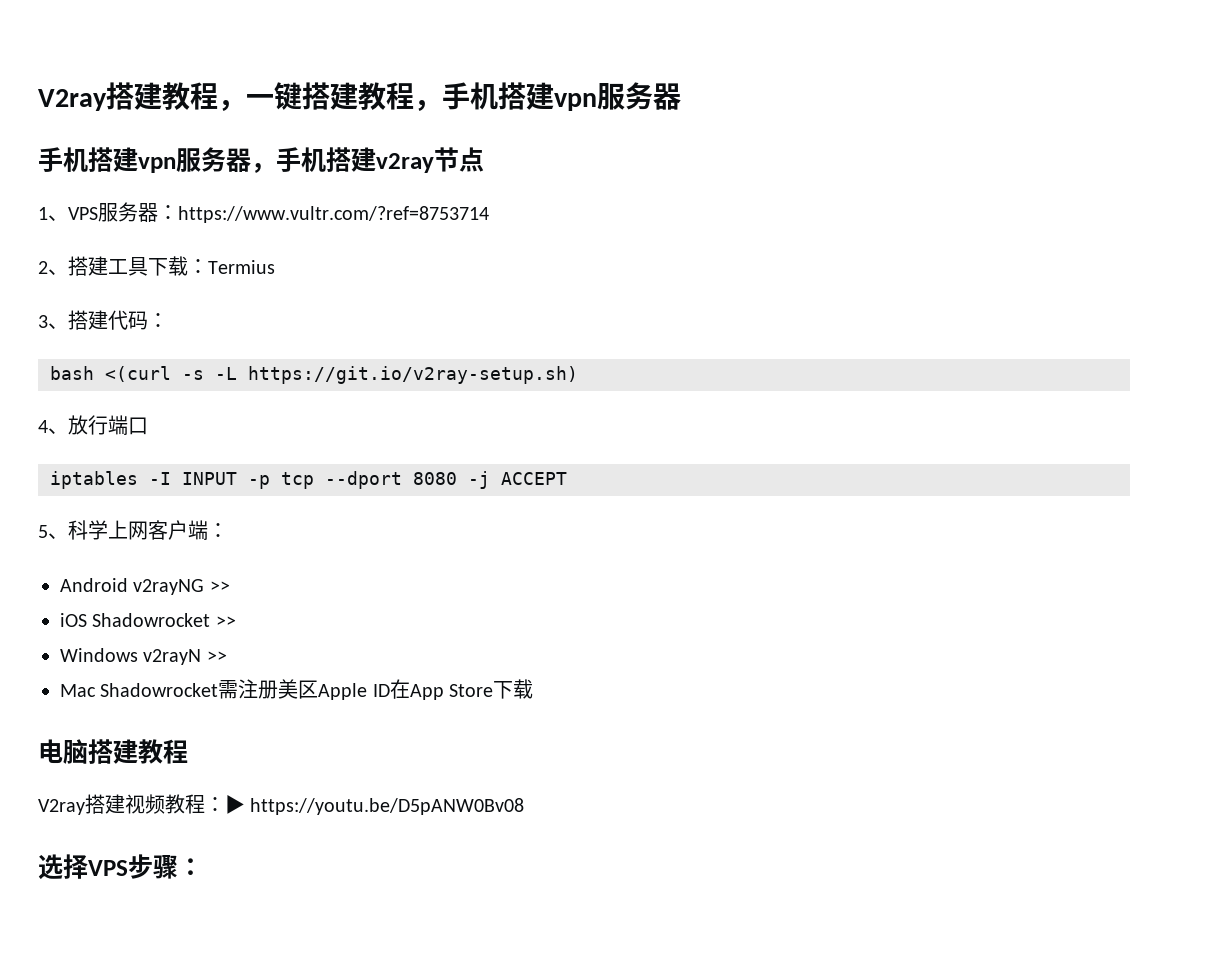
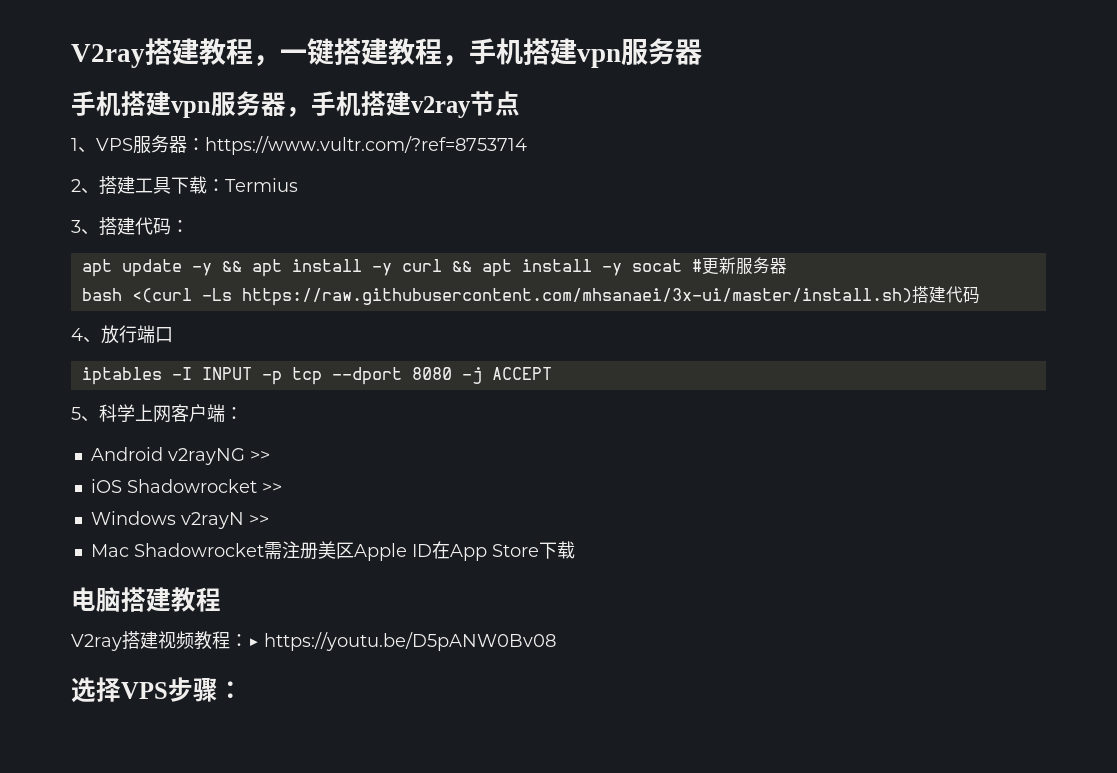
- bash <(curl -s -L https://git.io/v2ray-setup.sh)
+ apt update -y && apt install -y curl && apt install -y socat #更新服务器
+ bash <(curl -Ls https://raw.githubusercontent.com/mhsanaei/3x-ui/master/install.sh)搭建代码

